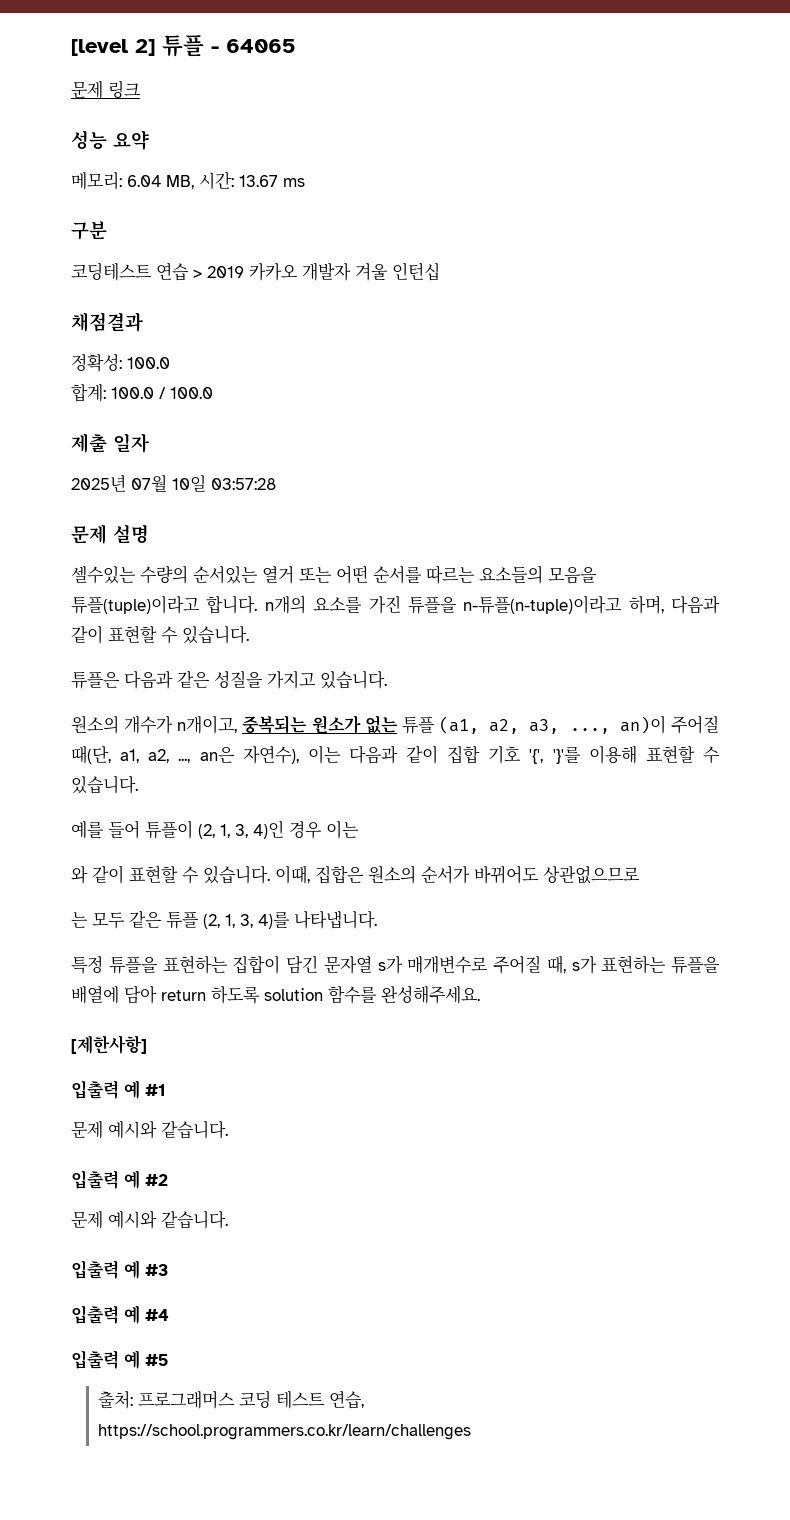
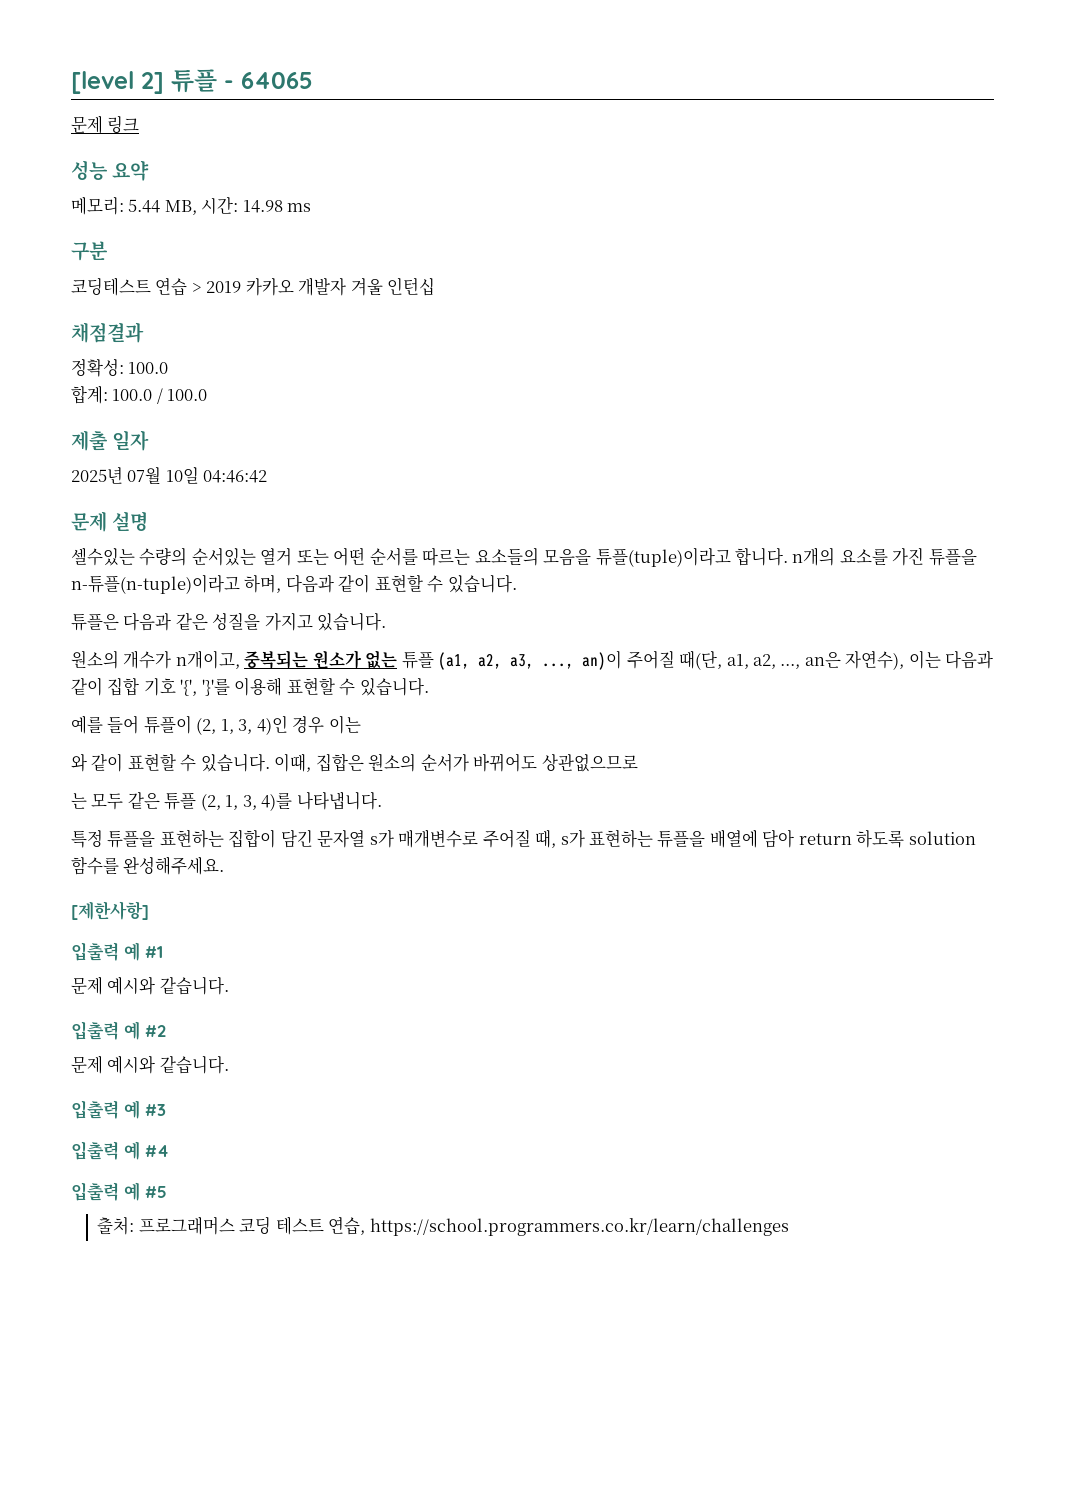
- 메모리: 6.04 MB, 시간: 13.67 ms
+ 메모리: 5.44 MB, 시간: 14.98 ms
- 2025년 07월 10일 03:57:28
+ 2025년 07월 10일 04:46:42

